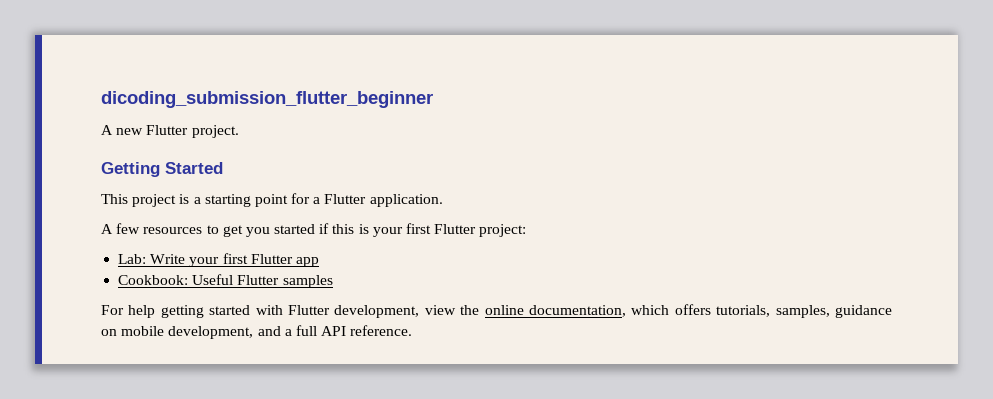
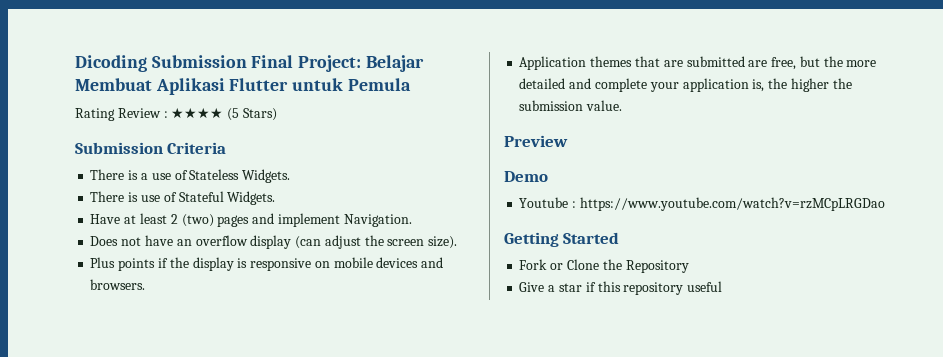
- dicoding_submission_flutter_beginner
- A new Flutter project.
+ Dicoding Submission Final Project: Belajar Membuat Aplikasi Flutter untuk Pemula
+ Rating Review : ★★★★ (5 Stars)
+ Submission Criteria
+ There is a use of Stateless Widgets.
+ There is use of Stateful Widgets.
+ Have at least 2 (two) pages and implement Navigation.
+ Does not have an overflow display (can adjust the screen size).
+ Plus points if the display is responsive on mobile devices and browsers.
+ Application themes that are submitted are free, but the more detailed and complete your application is, the higher the submission value.
+ Preview
+ Demo
+ Youtube : https://www.youtube.com/watch?v=rzMCpLRGDao
  Getting Started
- This project is a starting point for a Flutter application.
- A few resources to get you started if this is your first Flutter project:
- Lab: Write your first Flutter app
- Cookbook: Useful Flutter samples
- For help getting started with Flutter development, view the online documentation, which offers tutorials, samples, guidance on mobile development, and a full API reference.
+ Fork or Clone the Repository
+ Give a star if this repository useful

